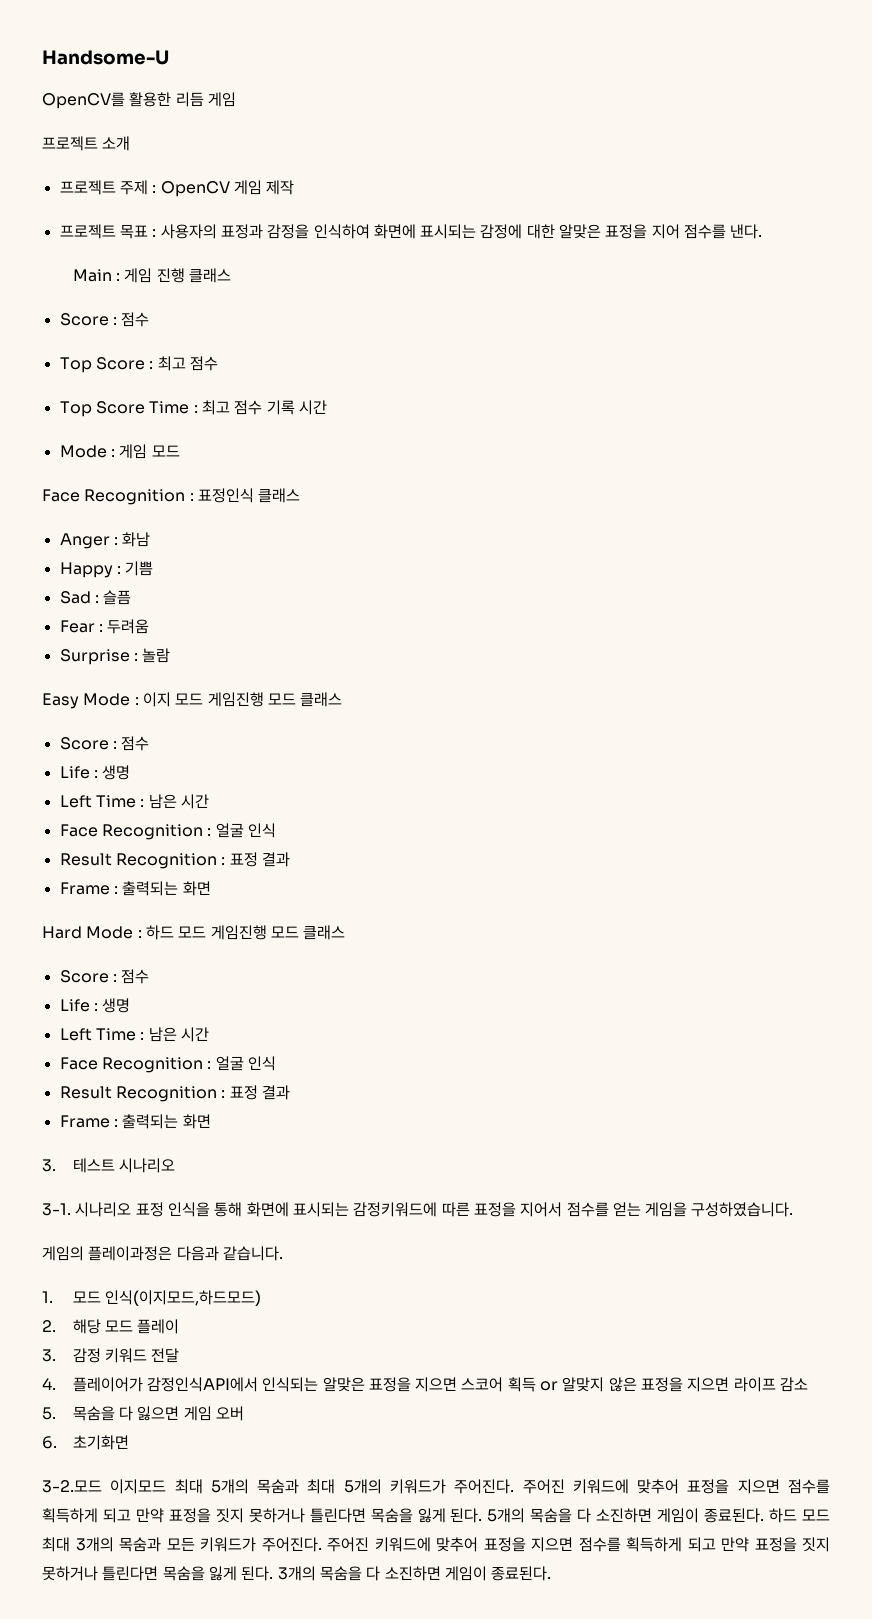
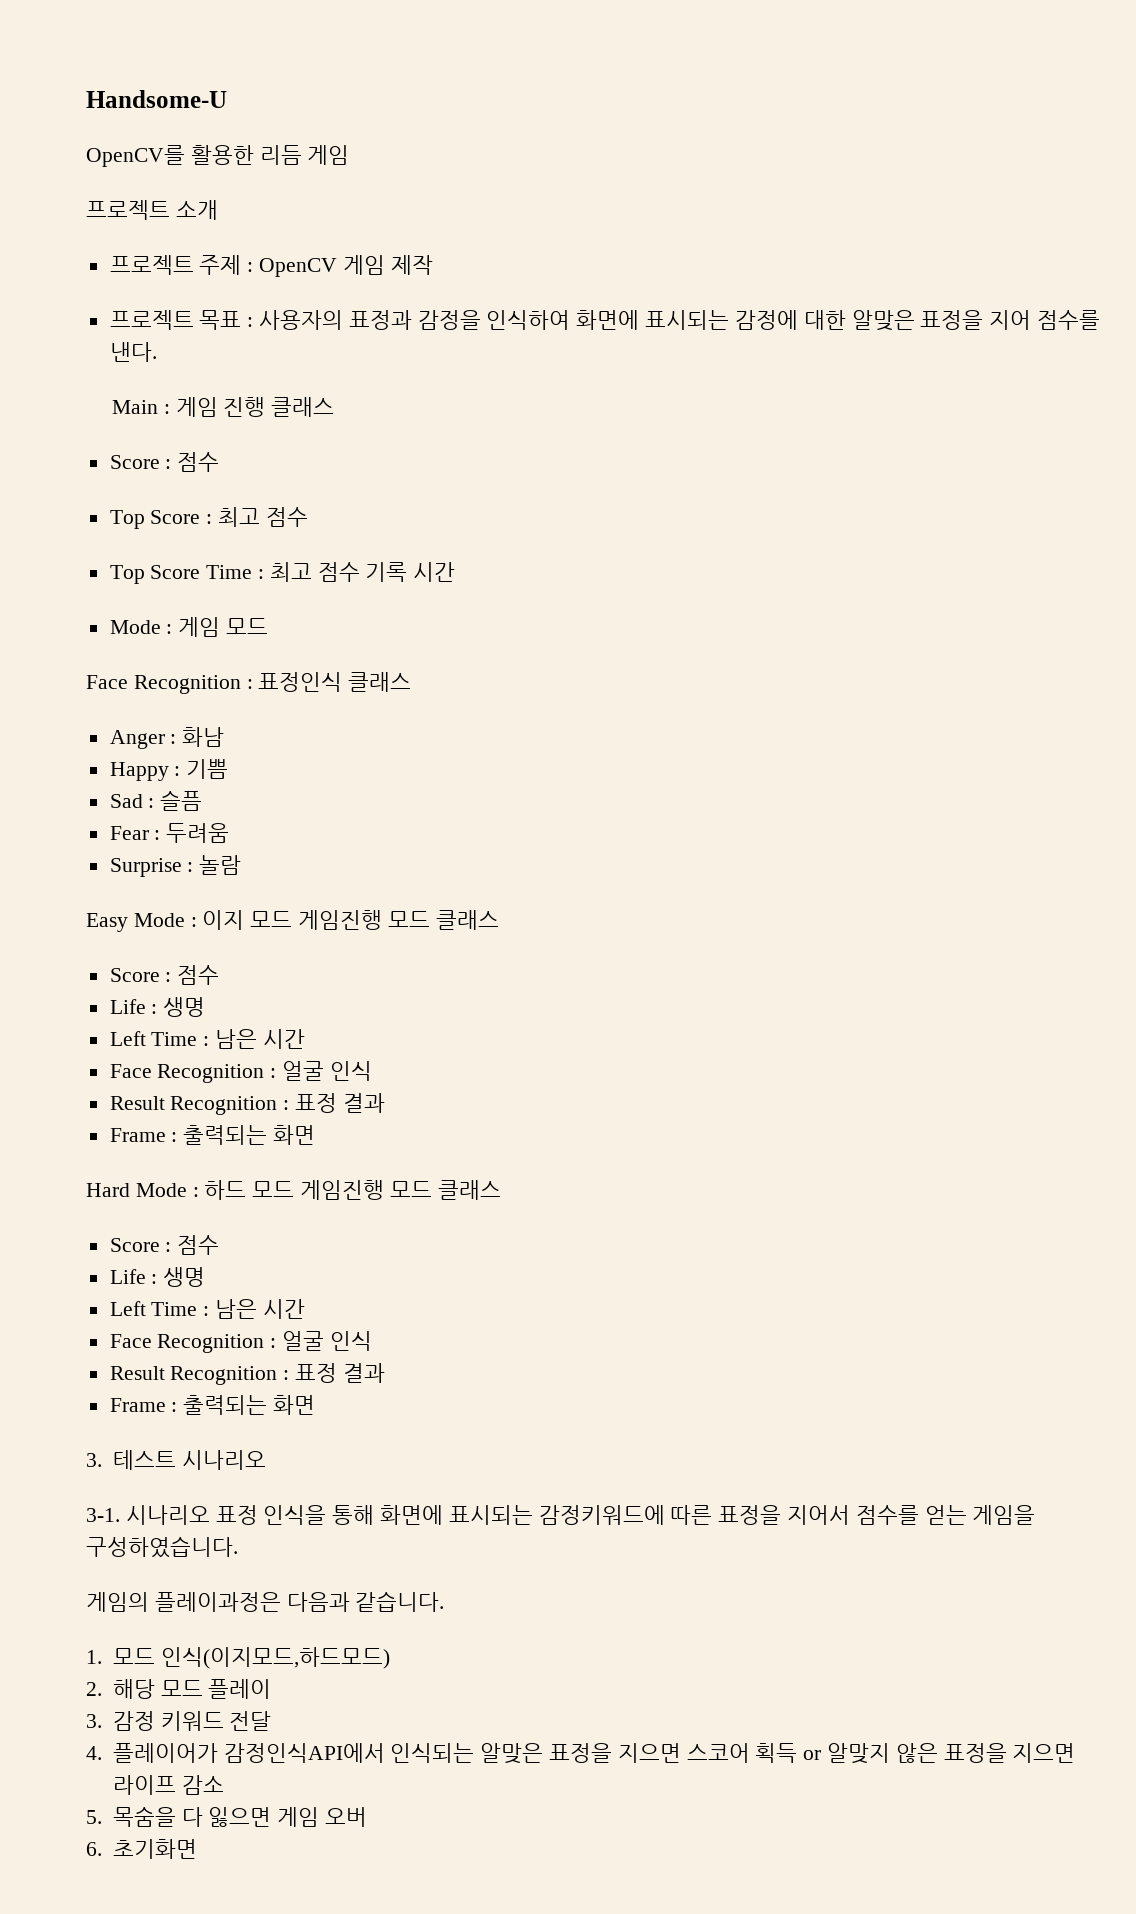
- 3-2.모드 이지모드 최대 5개의 목숨과 최대 5개의 키워드가 주어진다. 주어진 키워드에 맞추어 표정을 지으면 점수를 획득하게 되고 만약 표정을 짓지 못하거나 틀린다면 목숨을 잃게 된다. 5개의 목숨을 다 소진하면 게임이 종료된다. 하드 모드 최대 3개의 목숨과 모든 키워드가 주어진다. 주어진 키워드에 맞추어 표정을 지으면 점수를 획득하게 되고 만약 표정을 짓지 못하거나 틀린다면 목숨을 잃게 된다. 3개의 목숨을 다 소진하면 게임이 종료된다.

